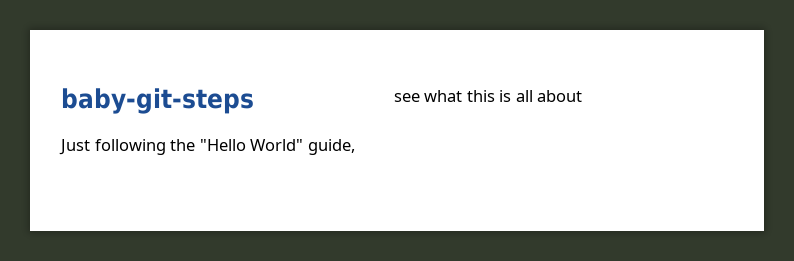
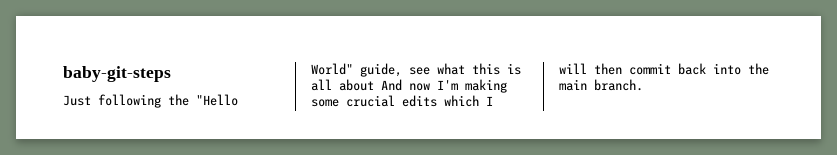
- Just following the "Hello World" guide, see what this is all about
+ Just following the "Hello World" guide, see what this is all about And now I'm making some crucial edits which I will then commit back into the main branch.

